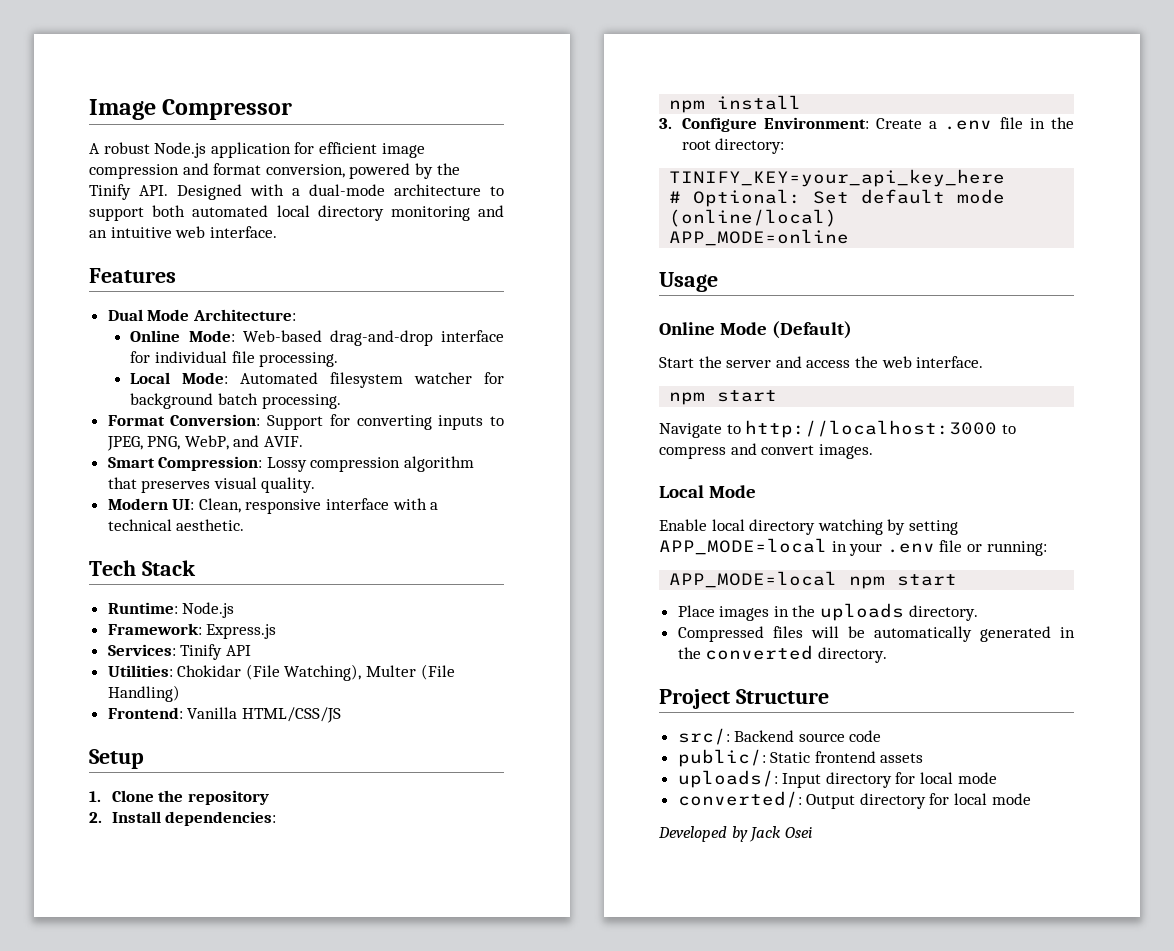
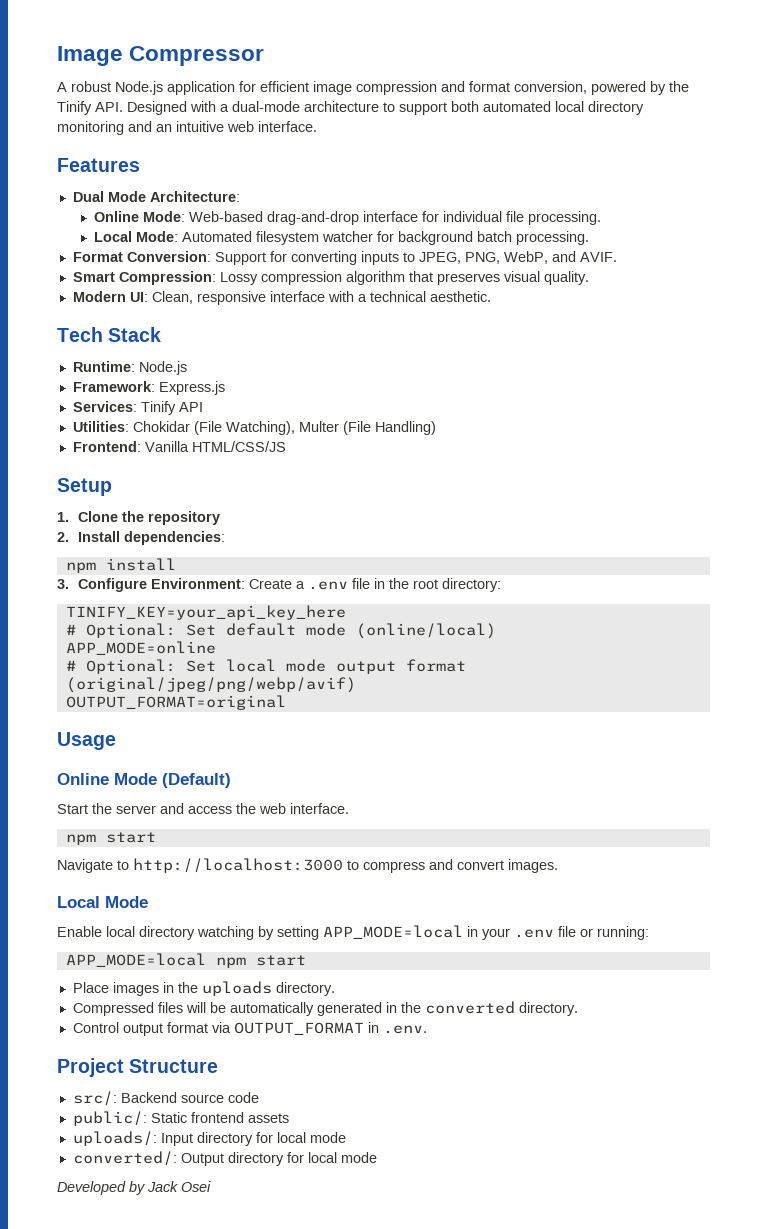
+ # Optional: Set local mode output format (original/jpeg/png/webp/avif)
+ OUTPUT_FORMAT=original
+ Control output format via OUTPUT_FORMAT in .env.

